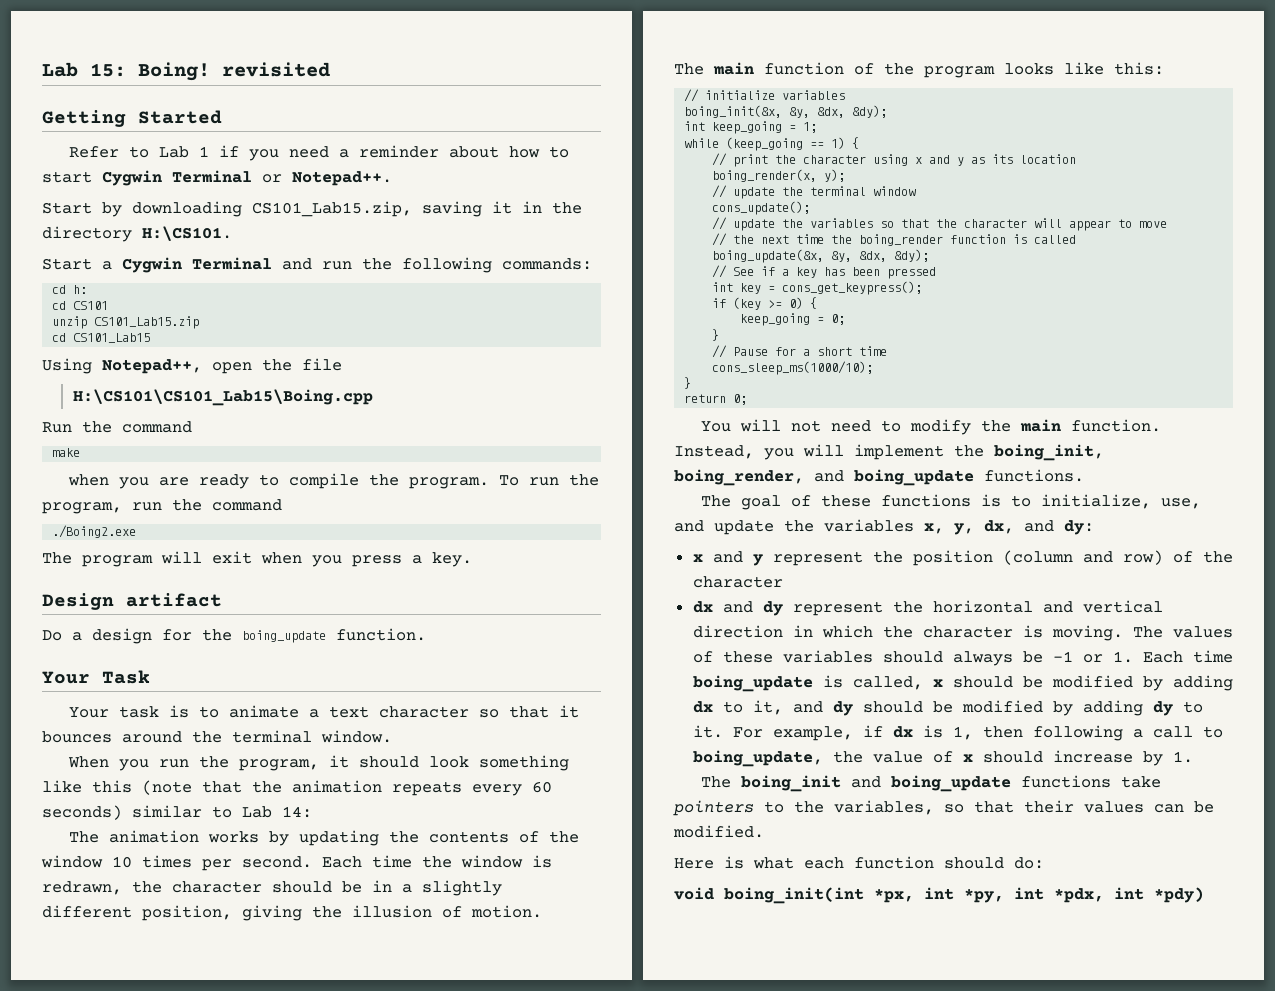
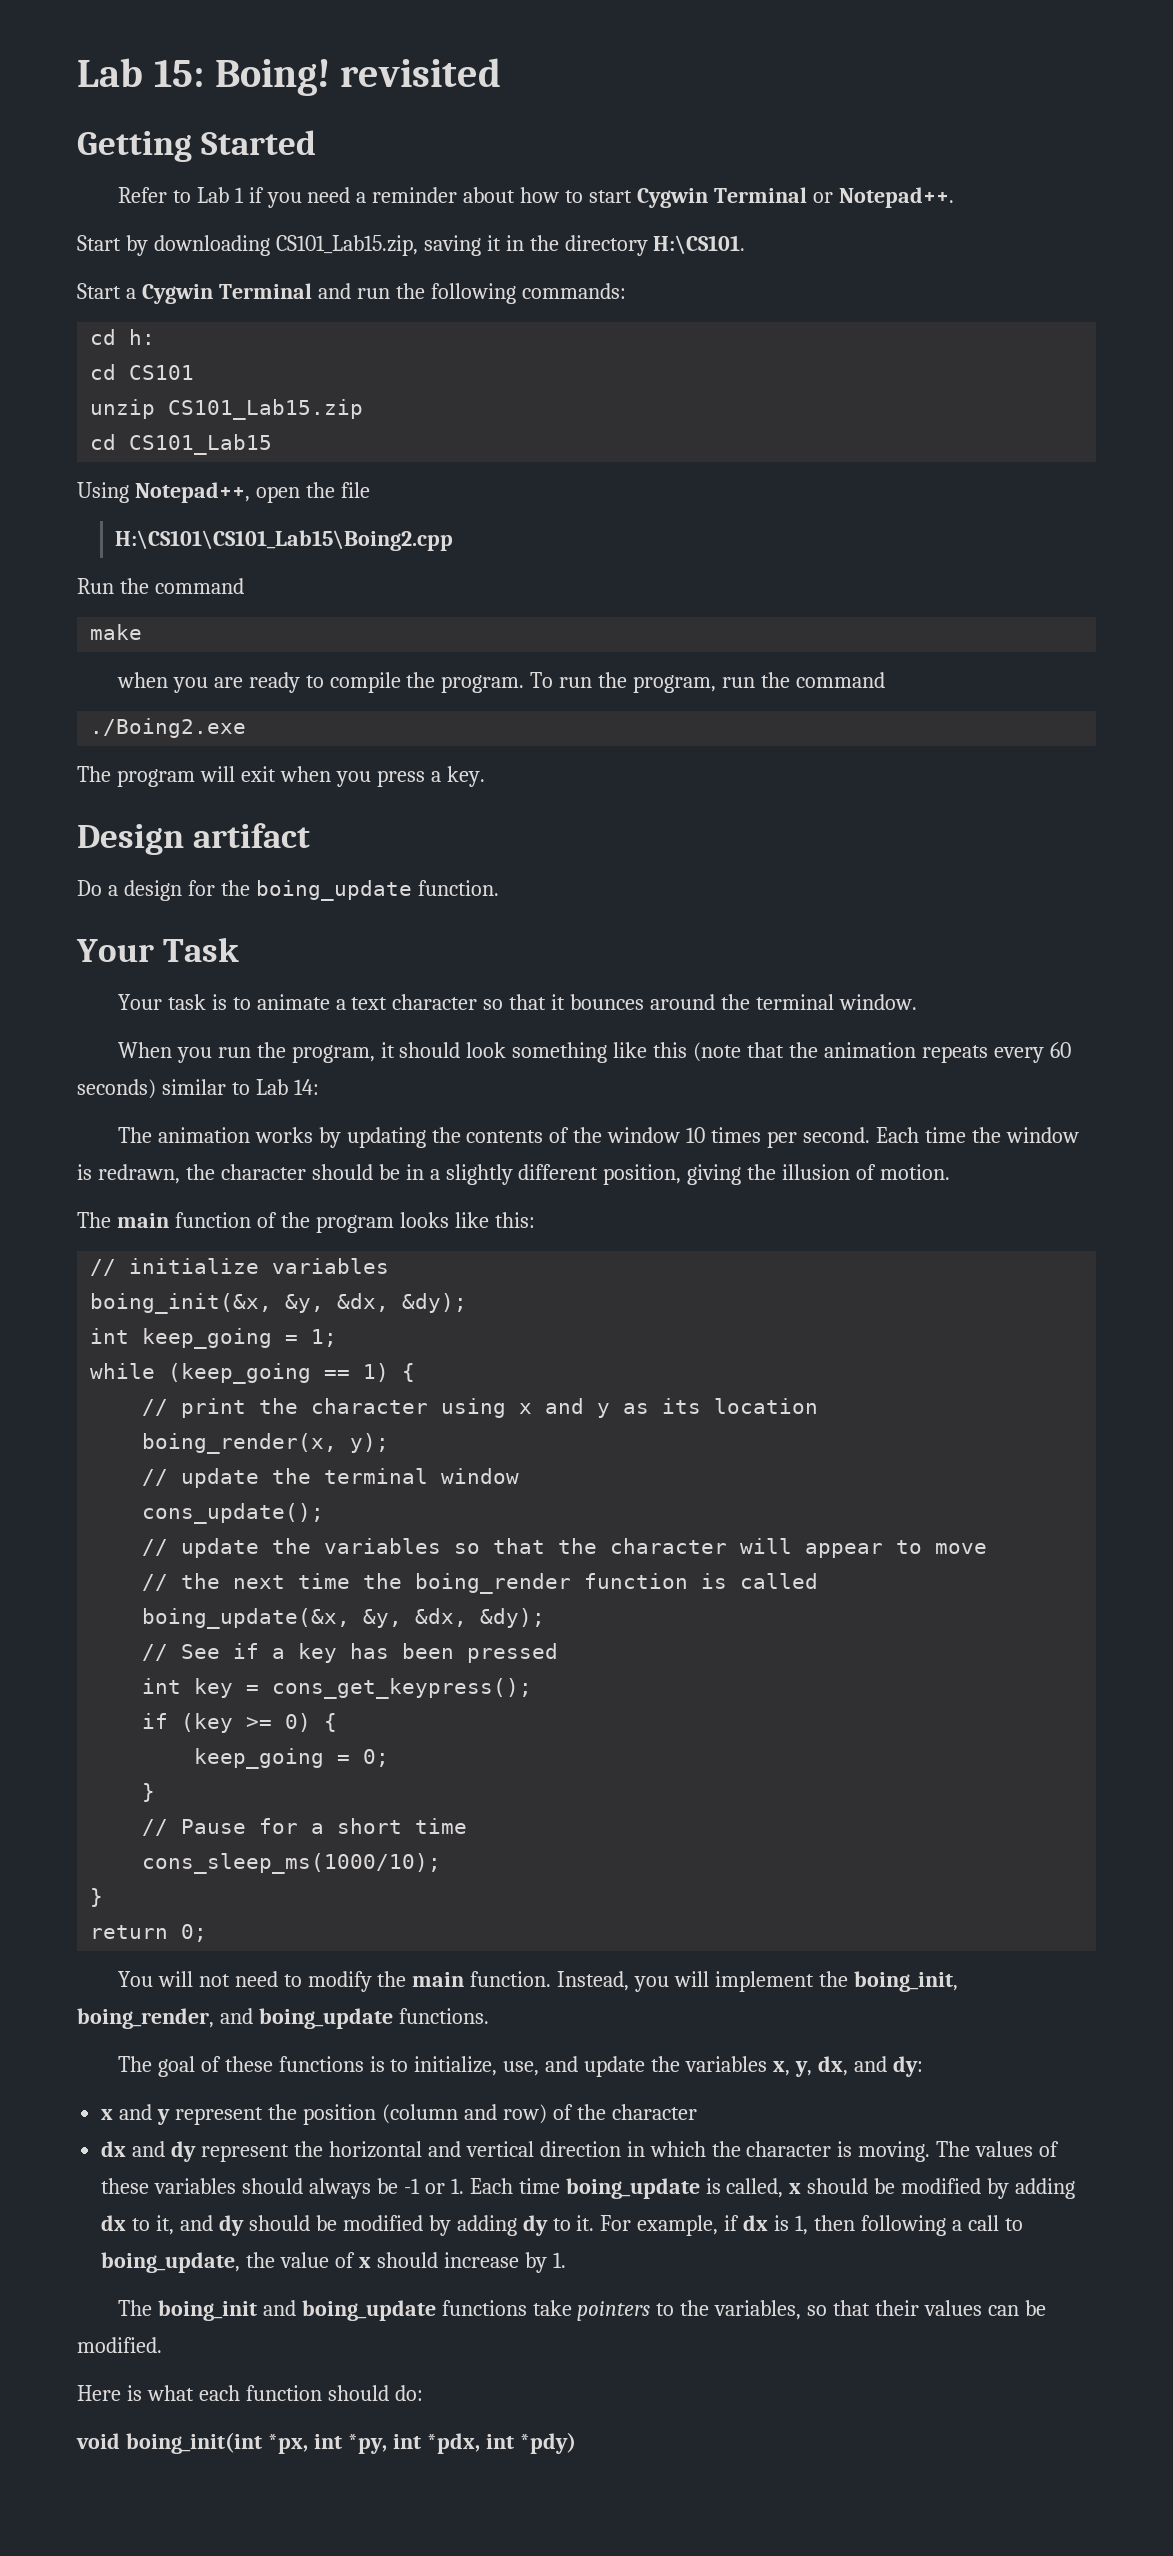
- H:\CS101\CS101_Lab15\Boing.cpp
+ H:\CS101\CS101_Lab15\Boing2.cpp

